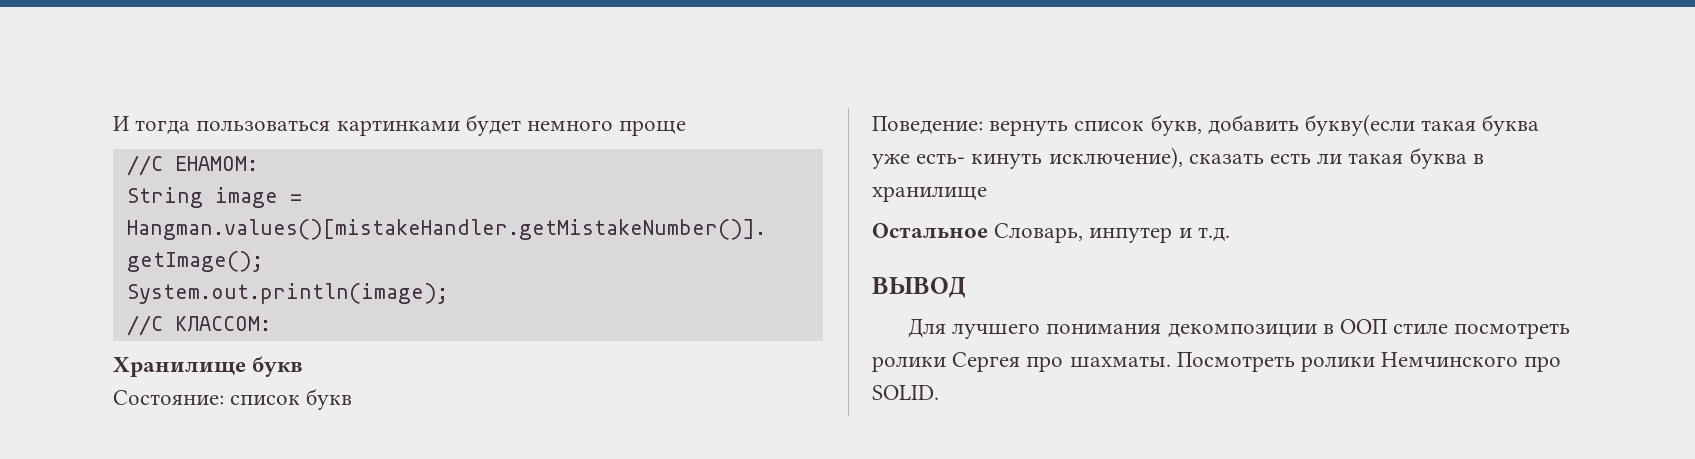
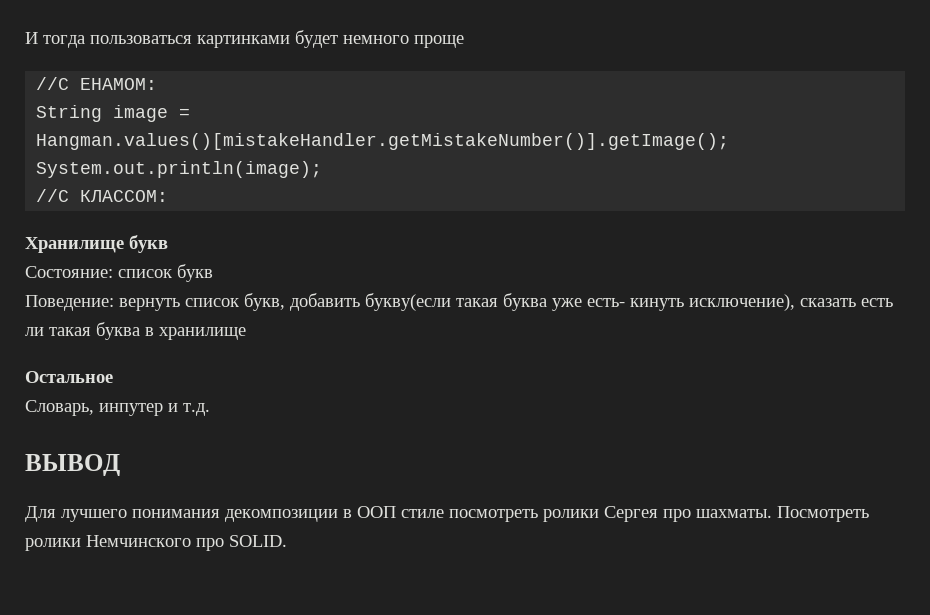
- Остальное Словарь, инпутер и т.д.
+ Остальное
+ Словарь, инпутер и т.д.

